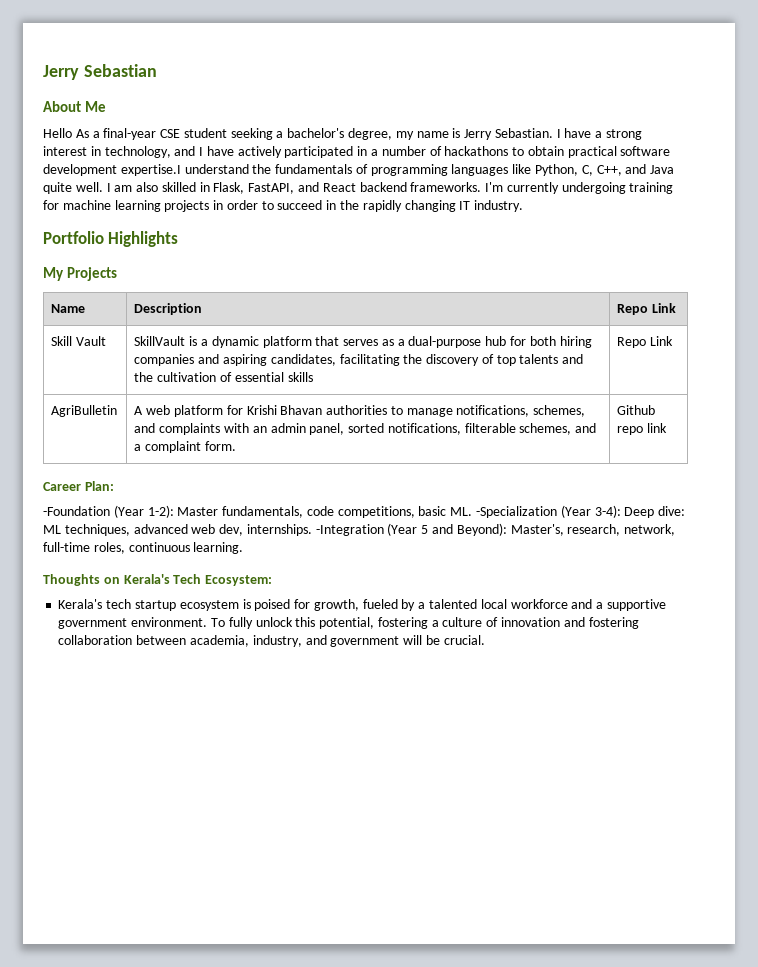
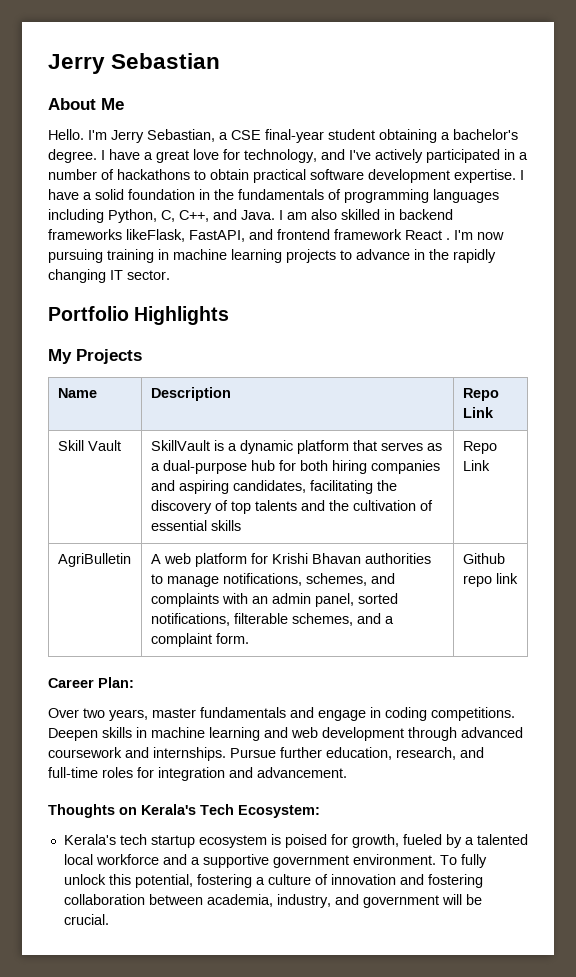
- Hello As a final-year CSE student seeking a bachelor's degree, my name is Jerry Sebastian. I have a strong interest in technology, and I have actively participated in a number of hackathons to obtain practical software development expertise.I understand the fundamentals of programming languages like Python, C, C++, and Java quite well.
+ Hello. I'm Jerry Sebastian, a CSE final-year student obtaining a bachelor's degree. I have a great love for technology, and I've actively participated in a number of hackathons to obtain practical software development expertise. I have a solid foundation in the fundamentals of programming languages including Python, C, C++, and Java.
- I am also skilled in Flask, FastAPI, and React backend frameworks. I'm currently undergoing training for machine learning projects in order to succeed in the rapidly changing IT industry.
+ I am also skilled in backend frameworks likeFlask, FastAPI, and frontend framework React . I'm now pursuing training in machine learning projects to advance in the rapidly changing IT sector.
- -Foundation (Year 1-2): Master fundamentals, code competitions, basic ML. -Specialization (Year 3-4): Deep dive: ML techniques, advanced web dev, internships. -Integration (Year 5 and Beyond): Master's, research, network, full-time roles, continuous learning.
+ Over two years, master fundamentals and engage in coding competitions. Deepen skills in machine learning and web development through advanced coursework and internships. Pursue further education, research, and full-time roles for integration and advancement.

